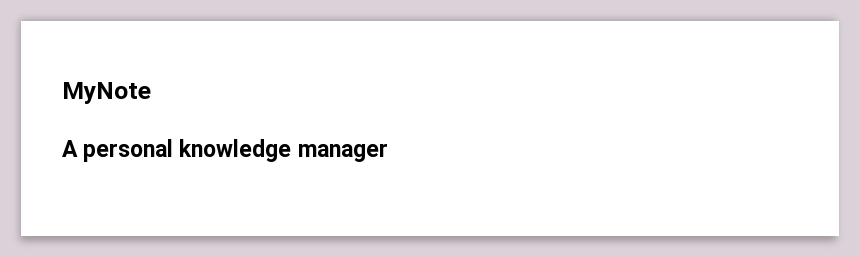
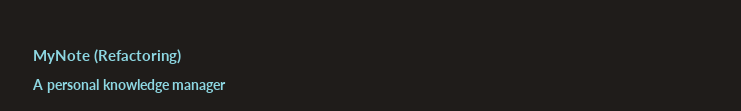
- MyNote
+ MyNote (Refactoring)

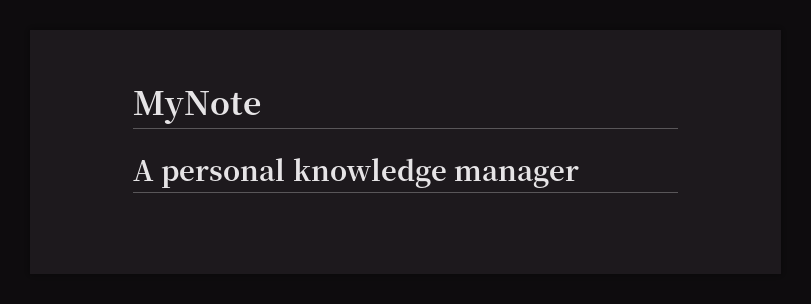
- MyNote (Refactoring)
+ MyNote

